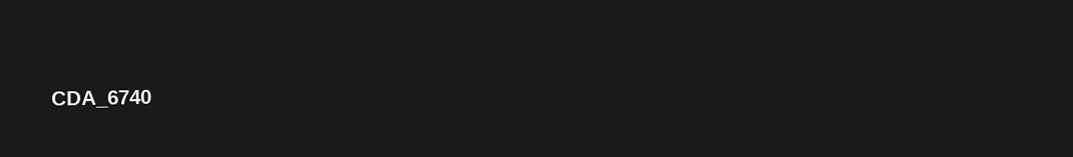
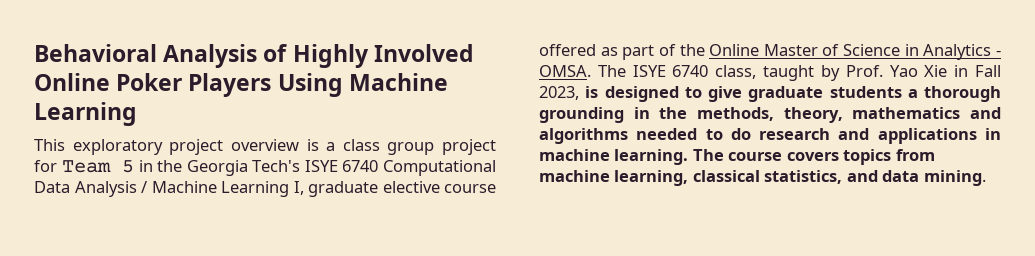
- CDA_6740
+ Behavioral Analysis of Highly Involved Online Poker Players Using Machine Learning
+ This exploratory project overview is a class group project for Team 5 in the Georgia Tech's ISYE 6740 Computational Data Analysis / Machine Learning I, graduate elective course offered as part of the Online Master of Science in Analytics - OMSA. The ISYE 6740 class, taught by Prof. Yao Xie in Fall 2023, is designed to give graduate students a thorough grounding in the methods, theory, mathematics and algorithms needed to do research and applications in machine learning. The course covers topics from machine learning, classical statistics, and data mining.

